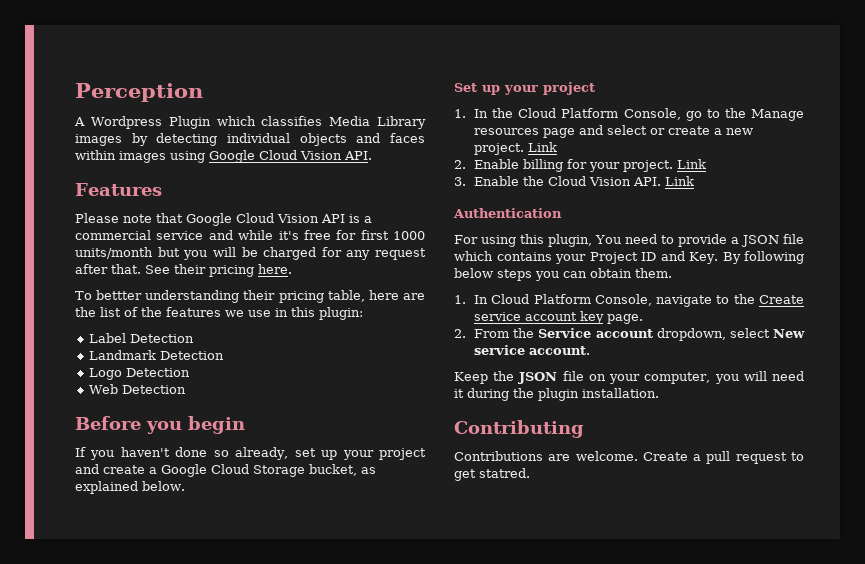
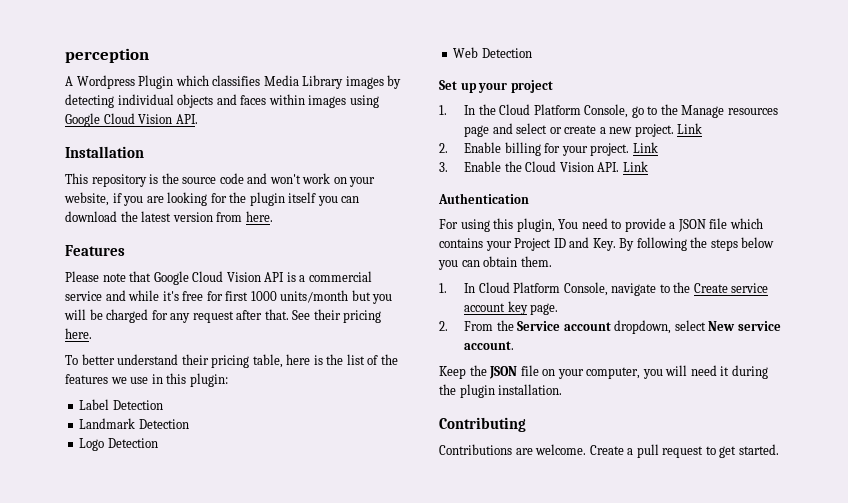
- Perception
+ perception
+ Installation
+ This repository is the source code and won't work on your website, if you are looking for the plugin itself you can download the latest version from here.
- To bettter understanding their pricing table, here are the list of the features we use in this plugin:
+ To better understand their pricing table, here is the list of the features we use in this plugin:
- Before you begin
- If you haven't done so already, set up your project and create a Google Cloud Storage bucket, as explained below.
- For using this plugin, You need to provide a JSON file which contains your Project ID and Key. By following below steps you can obtain them.
+ For using this plugin, You need to provide a JSON file which contains your Project ID and Key. By following the steps below you can obtain them.
- Create a pull request to get statred.
+ Create a pull request to get started.

